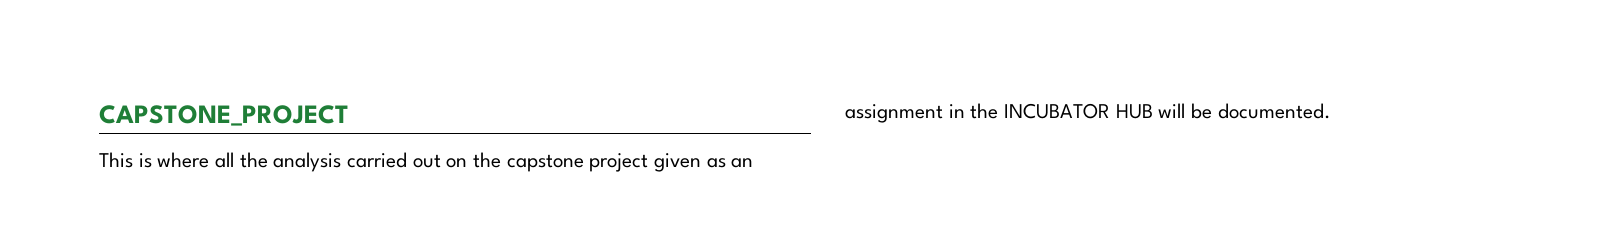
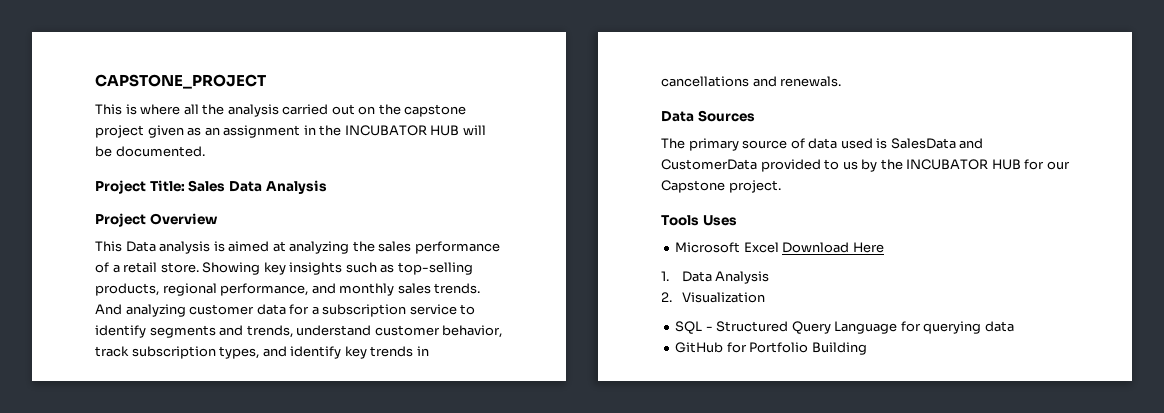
+ Project Title: Sales Data Analysis
+ Project Overview
+ This Data analysis is aimed at analyzing the sales performance of a retail store. Showing key insights such as top-selling products, regional performance, and monthly sales trends. And analyzing customer data for a subscription service to identify segments and trends, understand customer behavior, track subscription types, and identify key trends in cancellations and renewals.
+ Data Sources
+ The primary source of data used is SalesData and CustomerData provided to us by the INCUBATOR HUB for our Capstone project.
+ Tools Uses
+ Microsoft Excel Download Here
+ 1. Data Analysis
+ 2. Visualization
+ SQL - Structured Query Language for querying data
+ GitHub for Portfolio Building

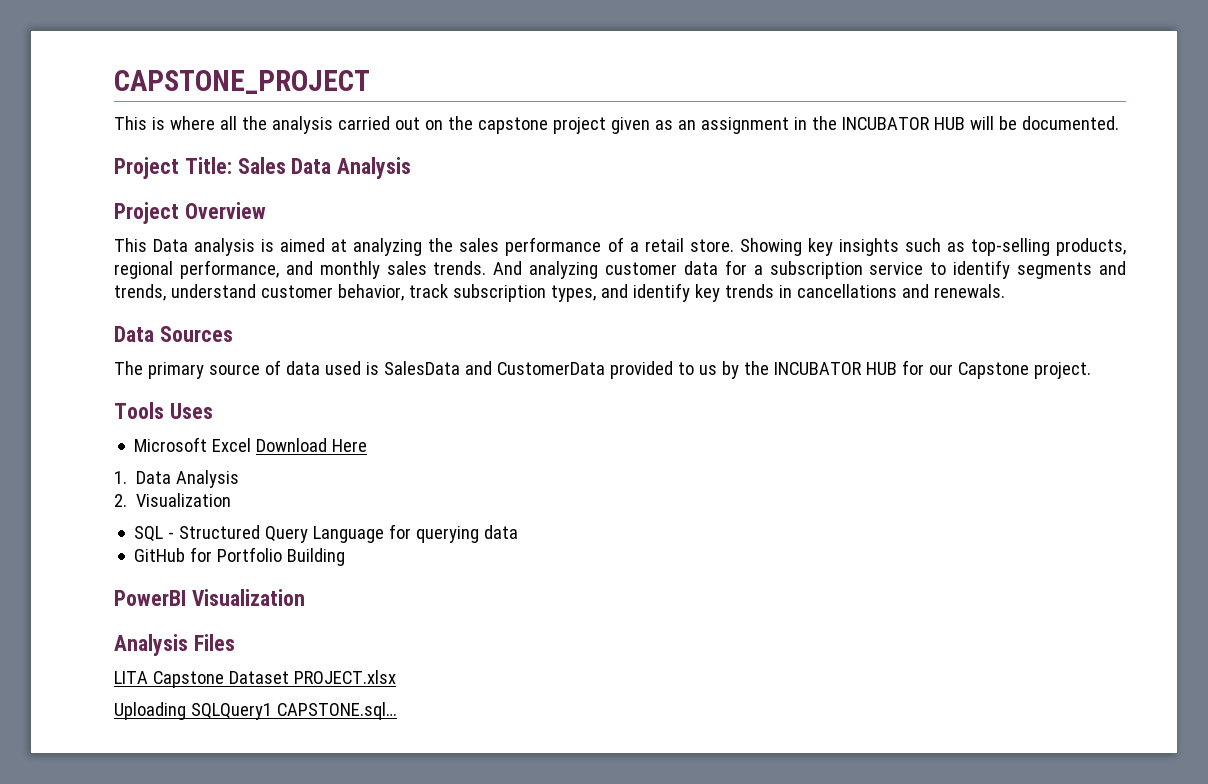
+ PowerBI Visualization
+ Analysis Files
+ LITA Capstone Dataset PROJECT.xlsx
+ Uploading SQLQuery1 CAPSTONE.sql…

